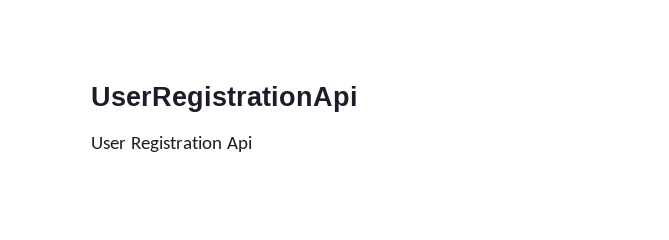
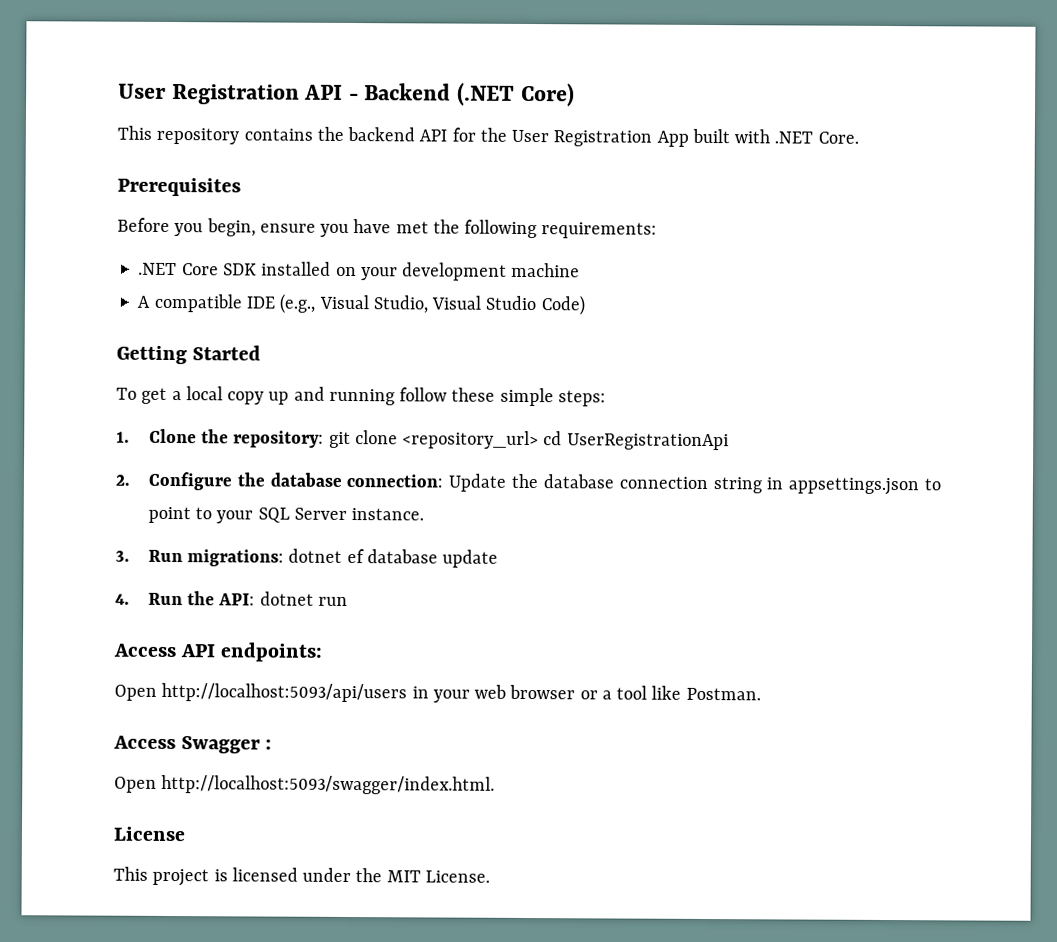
- UserRegistrationApi
- User Registration Api
+ User Registration API - Backend (.NET Core)
+ This repository contains the backend API for the User Registration App built with .NET Core.
+ Prerequisites
+ Before you begin, ensure you have met the following requirements:
+ .NET Core SDK installed on your development machine
+ A compatible IDE (e.g., Visual Studio, Visual Studio Code)
+ Getting Started
+ To get a local copy up and running follow these simple steps:
+ 1. Clone the repository: git clone <repository_url> cd UserRegistrationApi
+ 2. Configure the database connection: Update the database connection string in appsettings.json to point to your SQL Server instance.
+ 3. Run migrations: dotnet ef database update
+ 4. Run the API: dotnet run
+ Access API endpoints:
+ Open http://localhost:5093/api/users in your web browser or a tool like Postman.
+ Access Swagger :
+ Open http://localhost:5093/swagger/index.html.
+ License
+ This project is licensed under the MIT License.

